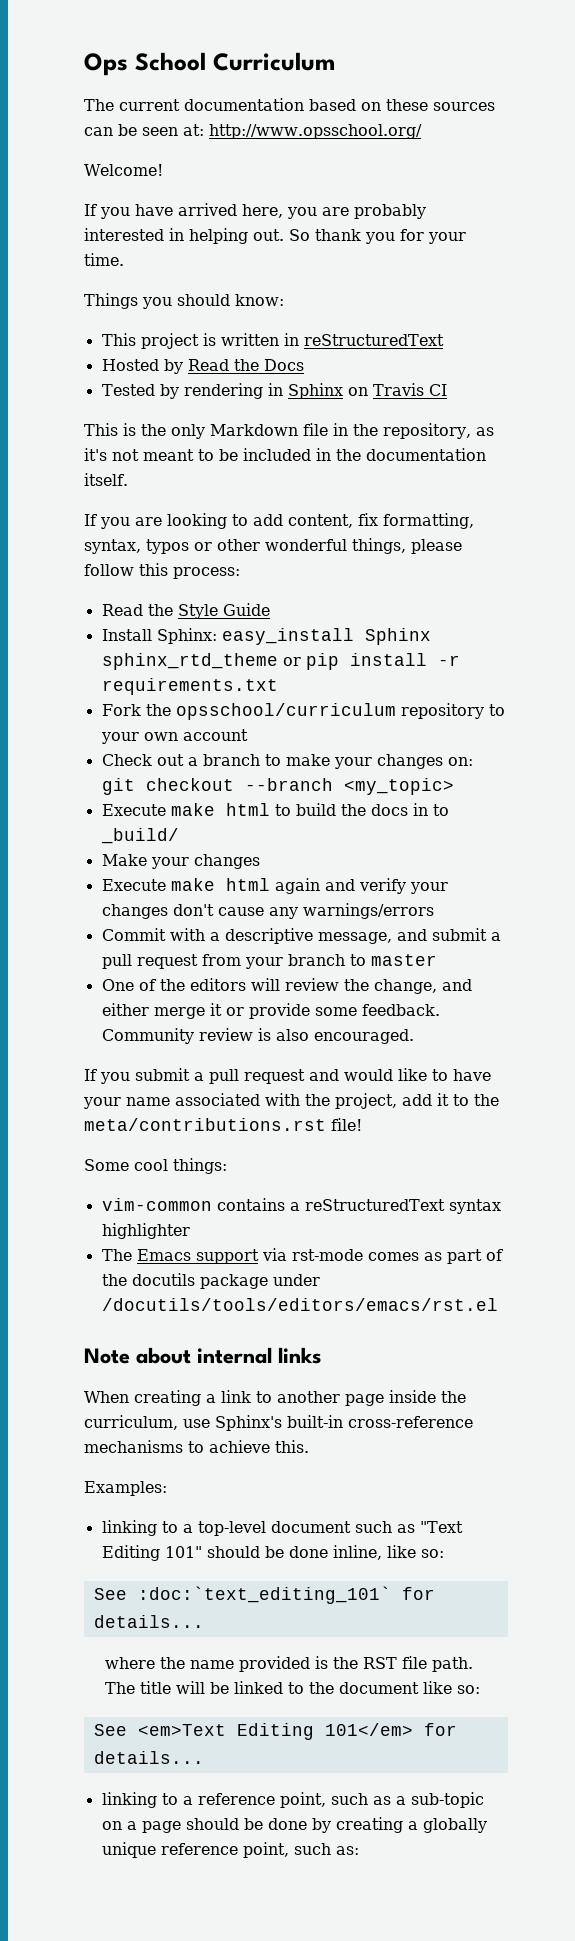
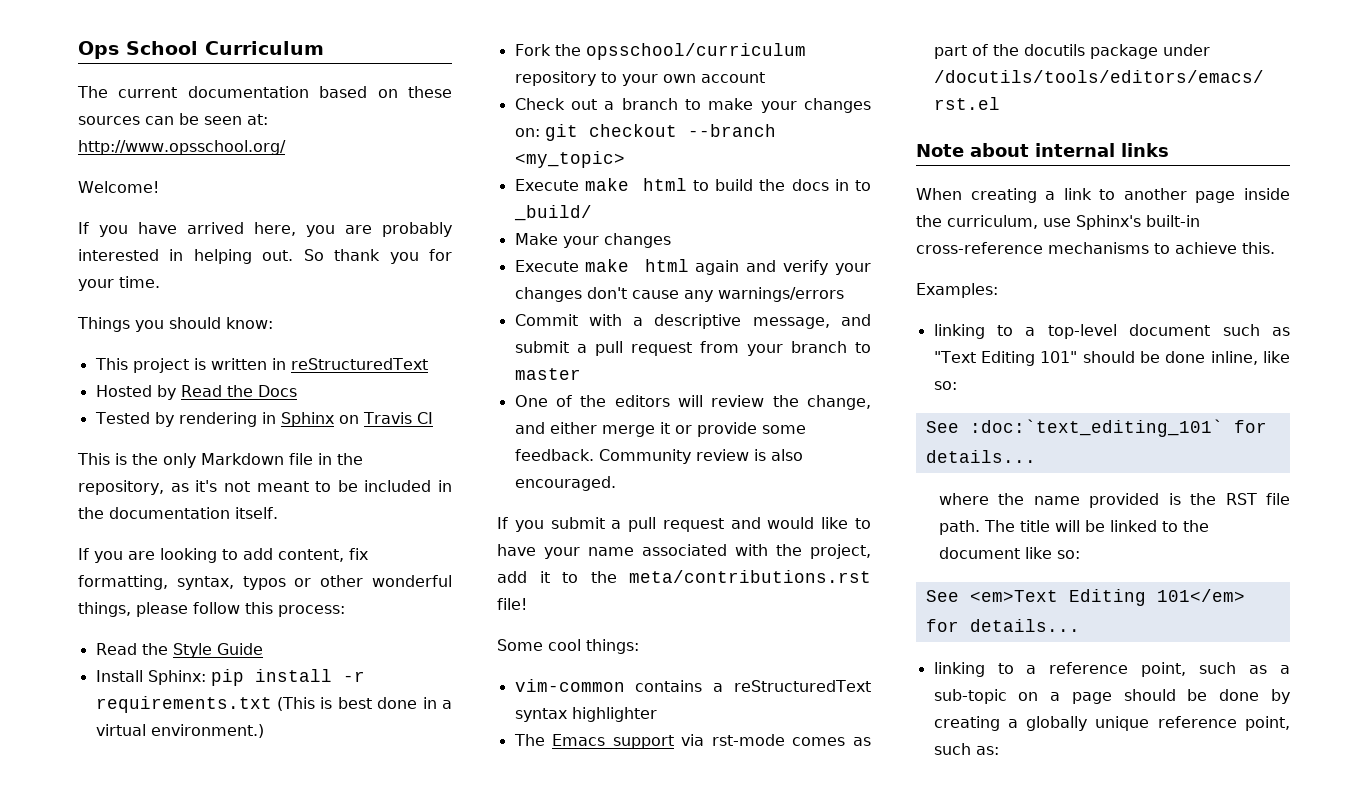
- Install Sphinx: easy_install Sphinx sphinx_rtd_theme or pip install -r requirements.txt
+ Install Sphinx: pip install -r requirements.txt (This is best done in a virtual environment.)

